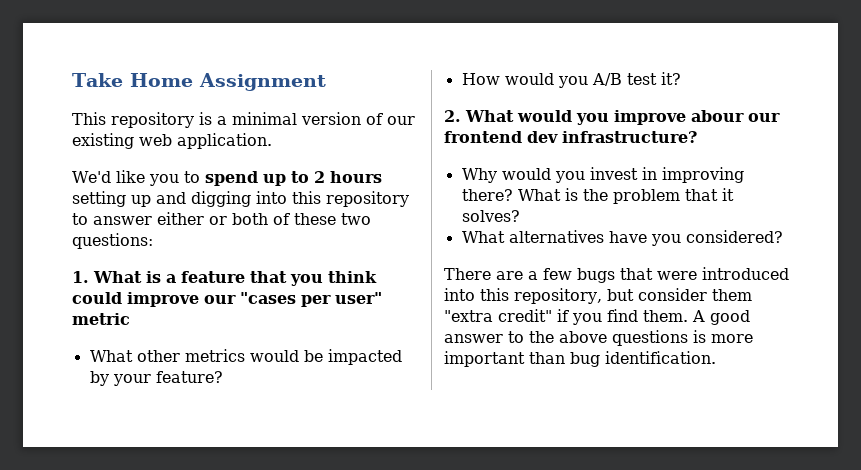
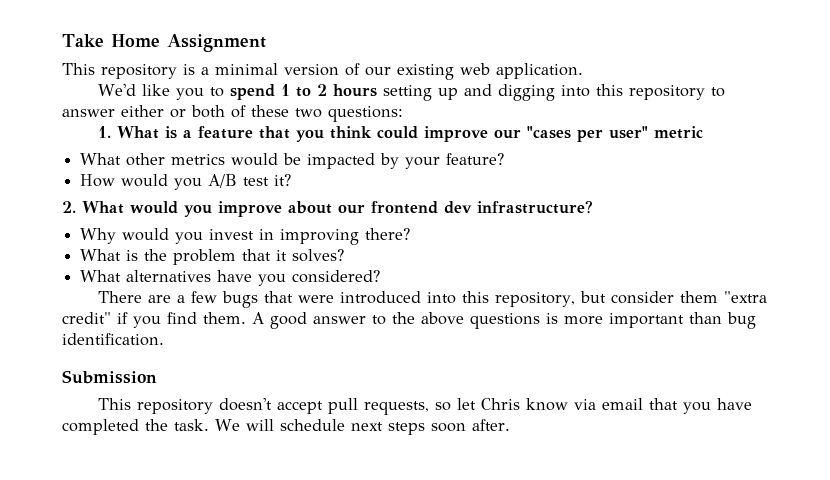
- We'd like you to spend up to 2 hours setting up and digging into this repository to answer either or both of these two questions:
+ We'd like you to spend 1 to 2 hours setting up and digging into this repository to answer either or both of these two questions:
- 2. What would you improve abour our frontend dev infrastructure?
+ 2. What would you improve about our frontend dev infrastructure?
- Why would you invest in improving there? What is the problem that it solves?
+ Why would you invest in improving there?
+ What is the problem that it solves?
+ Submission
+ This repository doesn't accept pull requests, so let Chris know via email that you have completed the task. We will schedule next steps soon after.

